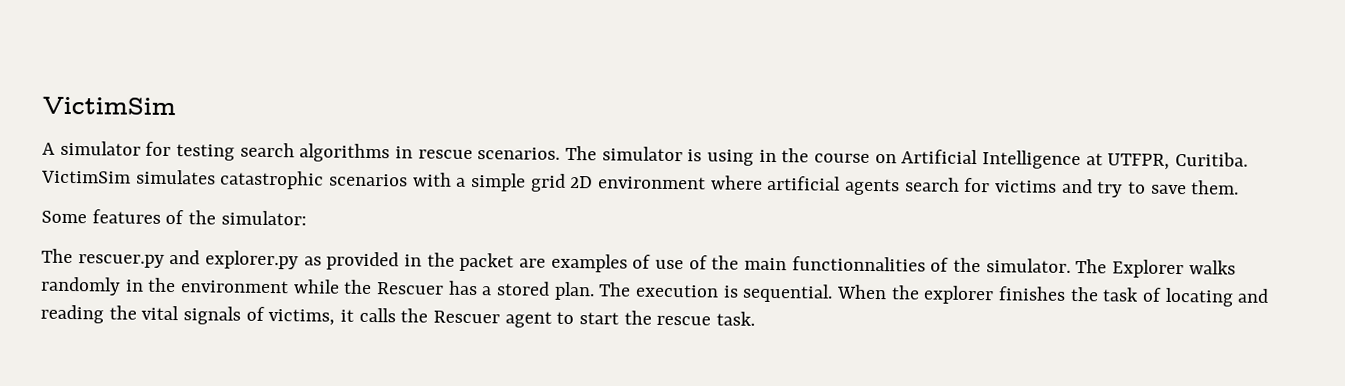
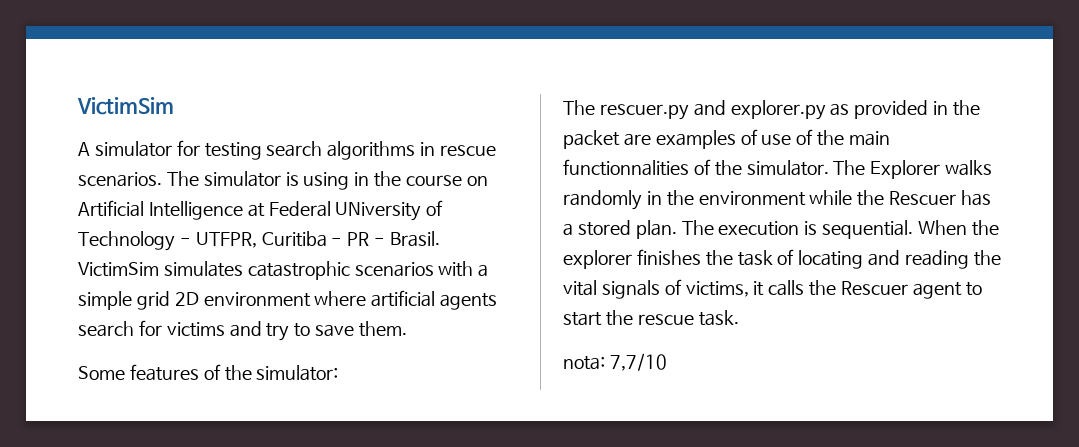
- The simulator is using in the course on Artificial Intelligence at UTFPR, Curitiba.
+ The simulator is using in the course on Artificial Intelligence at Federal UNiversity of Technology - UTFPR, Curitiba - PR - Brasil.
+ nota: 7,7/10

